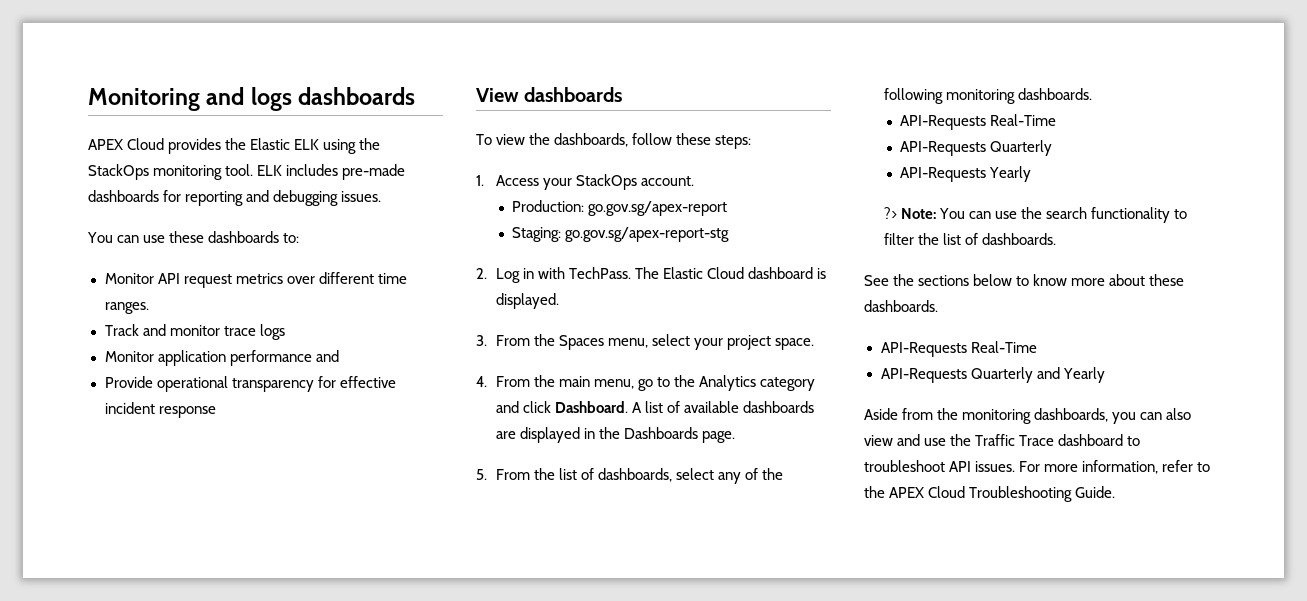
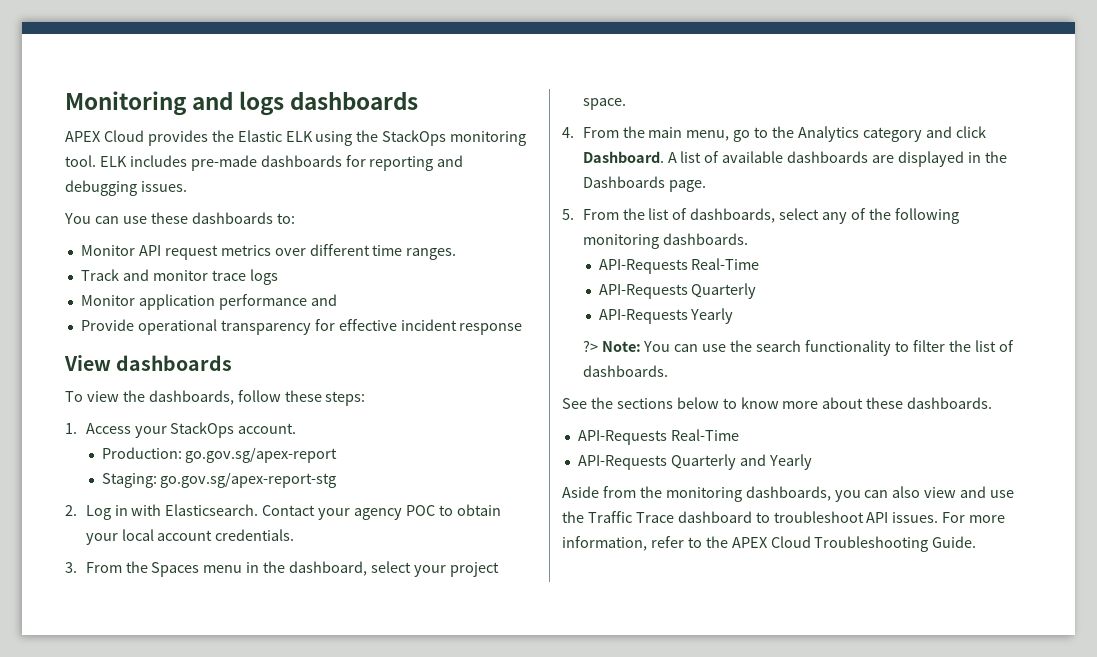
- 2. Log in with TechPass. The Elastic Cloud dashboard is displayed.
+ 2. Log in with Elasticsearch. Contact your agency POC to obtain your local account credentials.
- 3. From the Spaces menu, select your project space.
+ 3. From the Spaces menu in the dashboard, select your project space.

